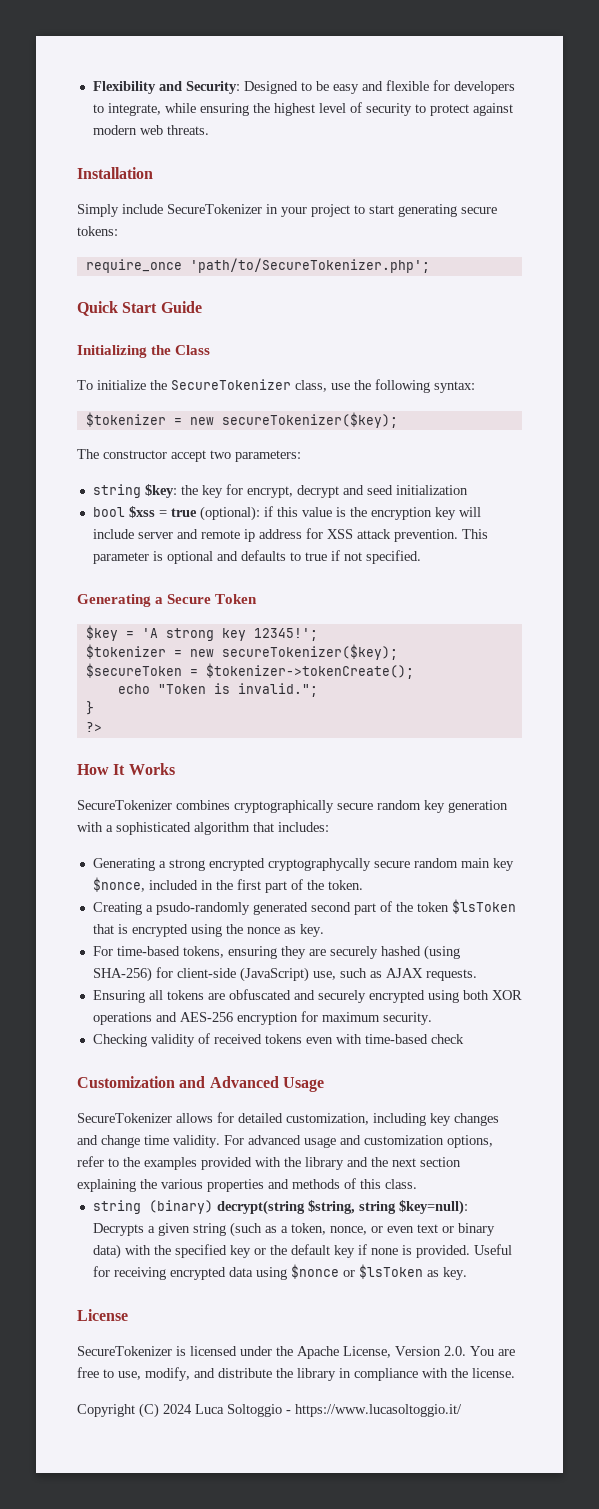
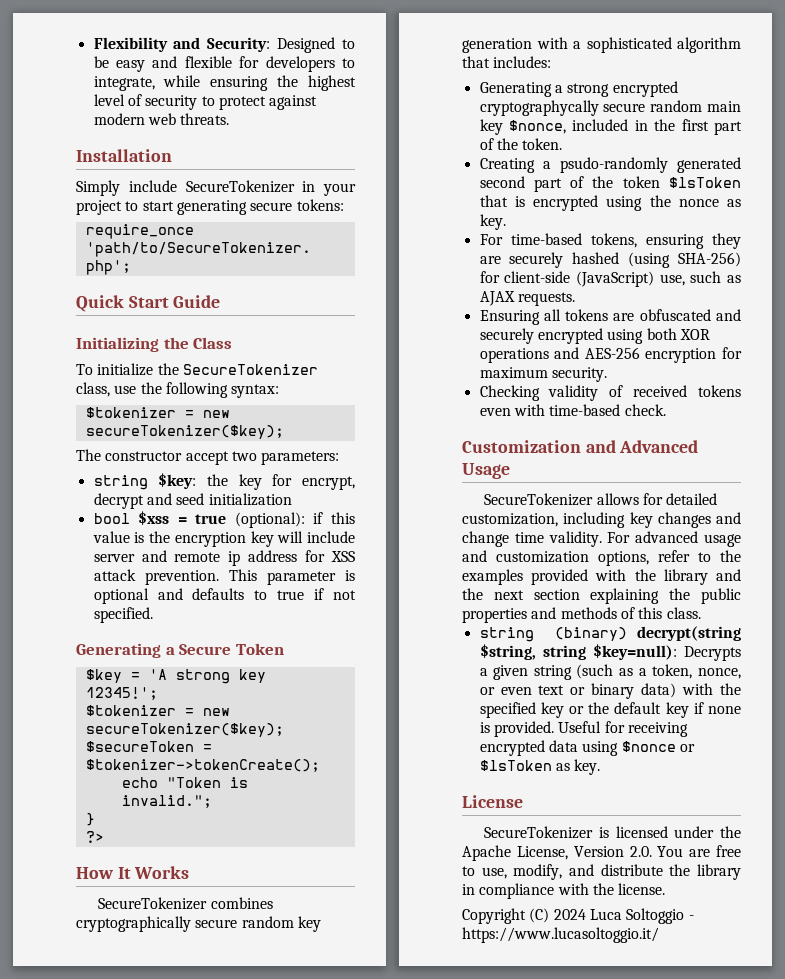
- Checking validity of received tokens even with time-based check
+ Checking validity of received tokens even with time-based check.
- For advanced usage and customization options, refer to the examples provided with the library and the next section explaining the various properties and methods of this class.
+ For advanced usage and customization options, refer to the examples provided with the library and the next section explaining the public properties and methods of this class.

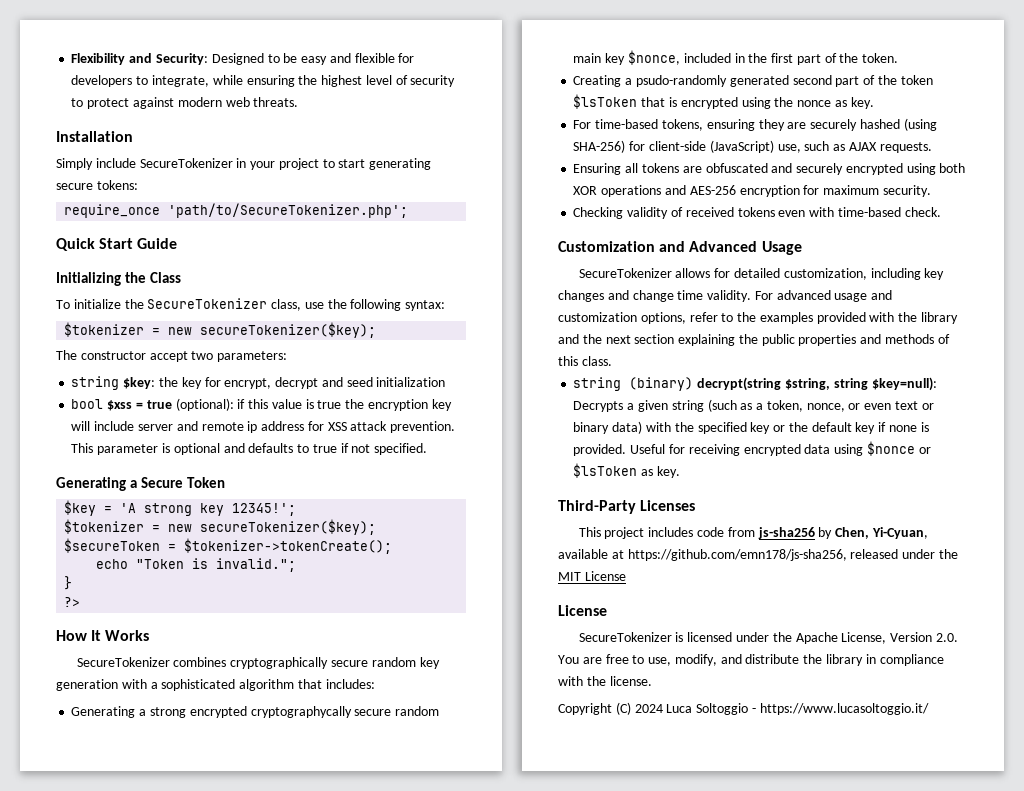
- bool $xss = true (optional): if this value is the encryption key will include server and remote ip address for XSS attack prevention.
+ bool $xss = true (optional): if this value is true the encryption key will include server and remote ip address for XSS attack prevention.
+ Third-Party Licenses
+ This project includes code from js-sha256 by Chen, Yi-Cyuan, available at https://github.com/emn178/js-sha256, released under the MIT License

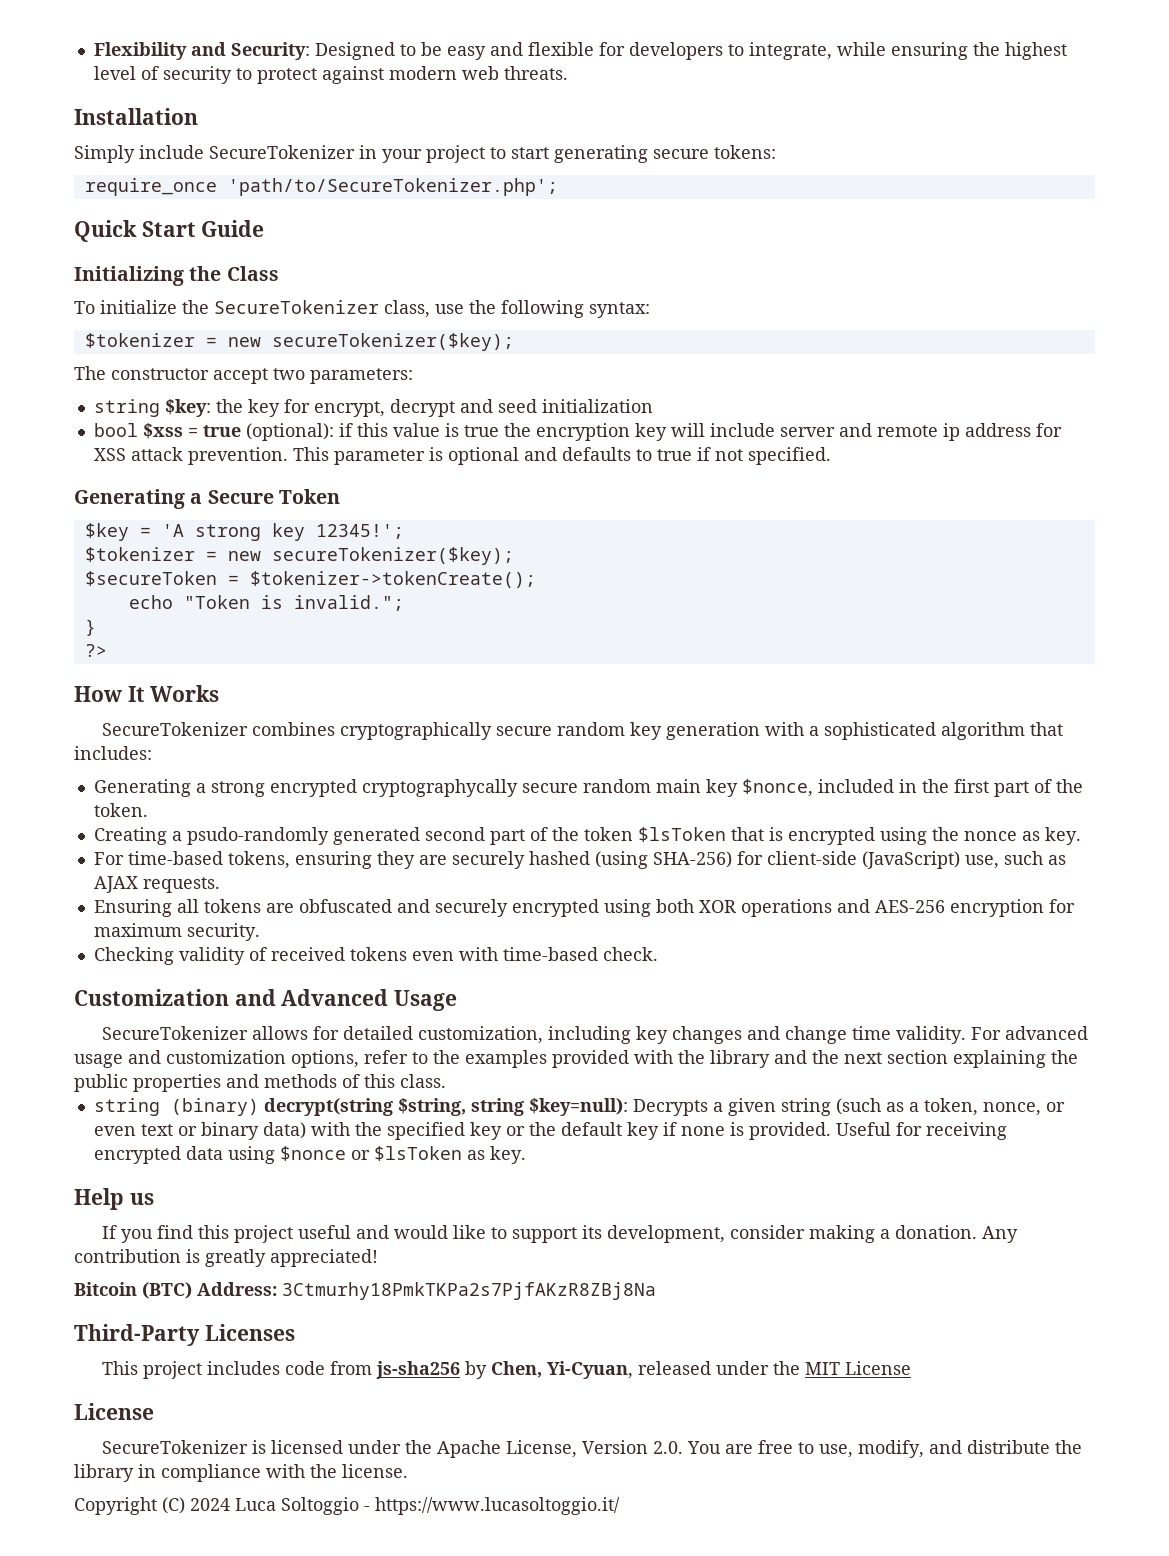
+ Help us
+ If you find this project useful and would like to support its development, consider making a donation. Any contribution is greatly appreciated!
+ Bitcoin (BTC) Address: 3Ctmurhy18PmkTKPa2s7PjfAKzR8ZBj8Na
- This project includes code from js-sha256 by Chen, Yi-Cyuan, available at https://github.com/emn178/js-sha256, released under the MIT License
+ This project includes code from js-sha256 by Chen, Yi-Cyuan, released under the MIT License

